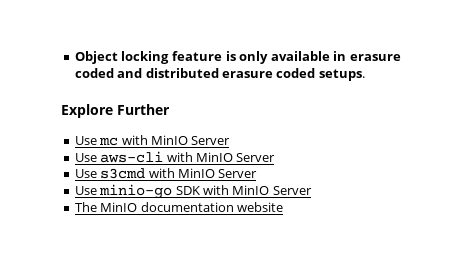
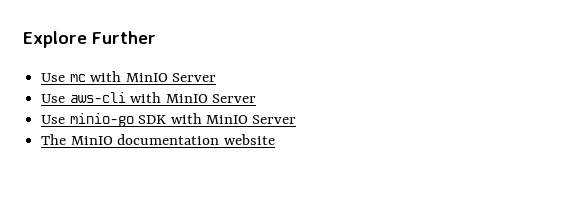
- Object locking feature is only available in erasure coded and distributed erasure coded setups.
- Use s3cmd with MinIO Server

